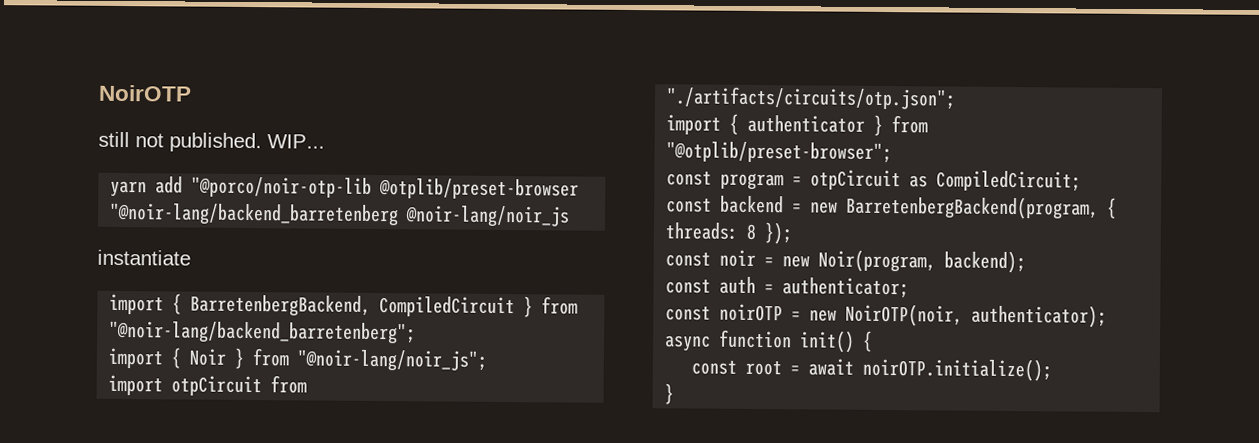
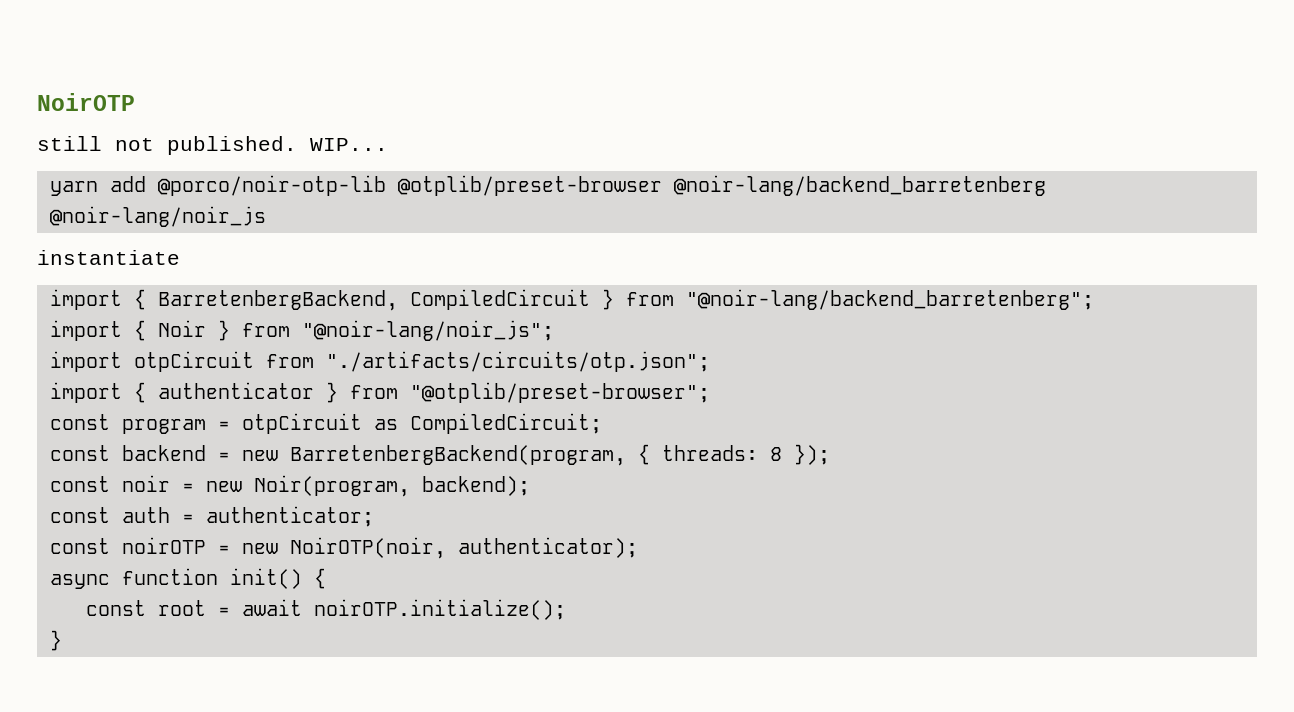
- yarn add "@porco/noir-otp-lib @otplib/preset-browser "@noir-lang/backend_barretenberg @noir-lang/noir_js
+ yarn add @porco/noir-otp-lib @otplib/preset-browser @noir-lang/backend_barretenberg @noir-lang/noir_js

